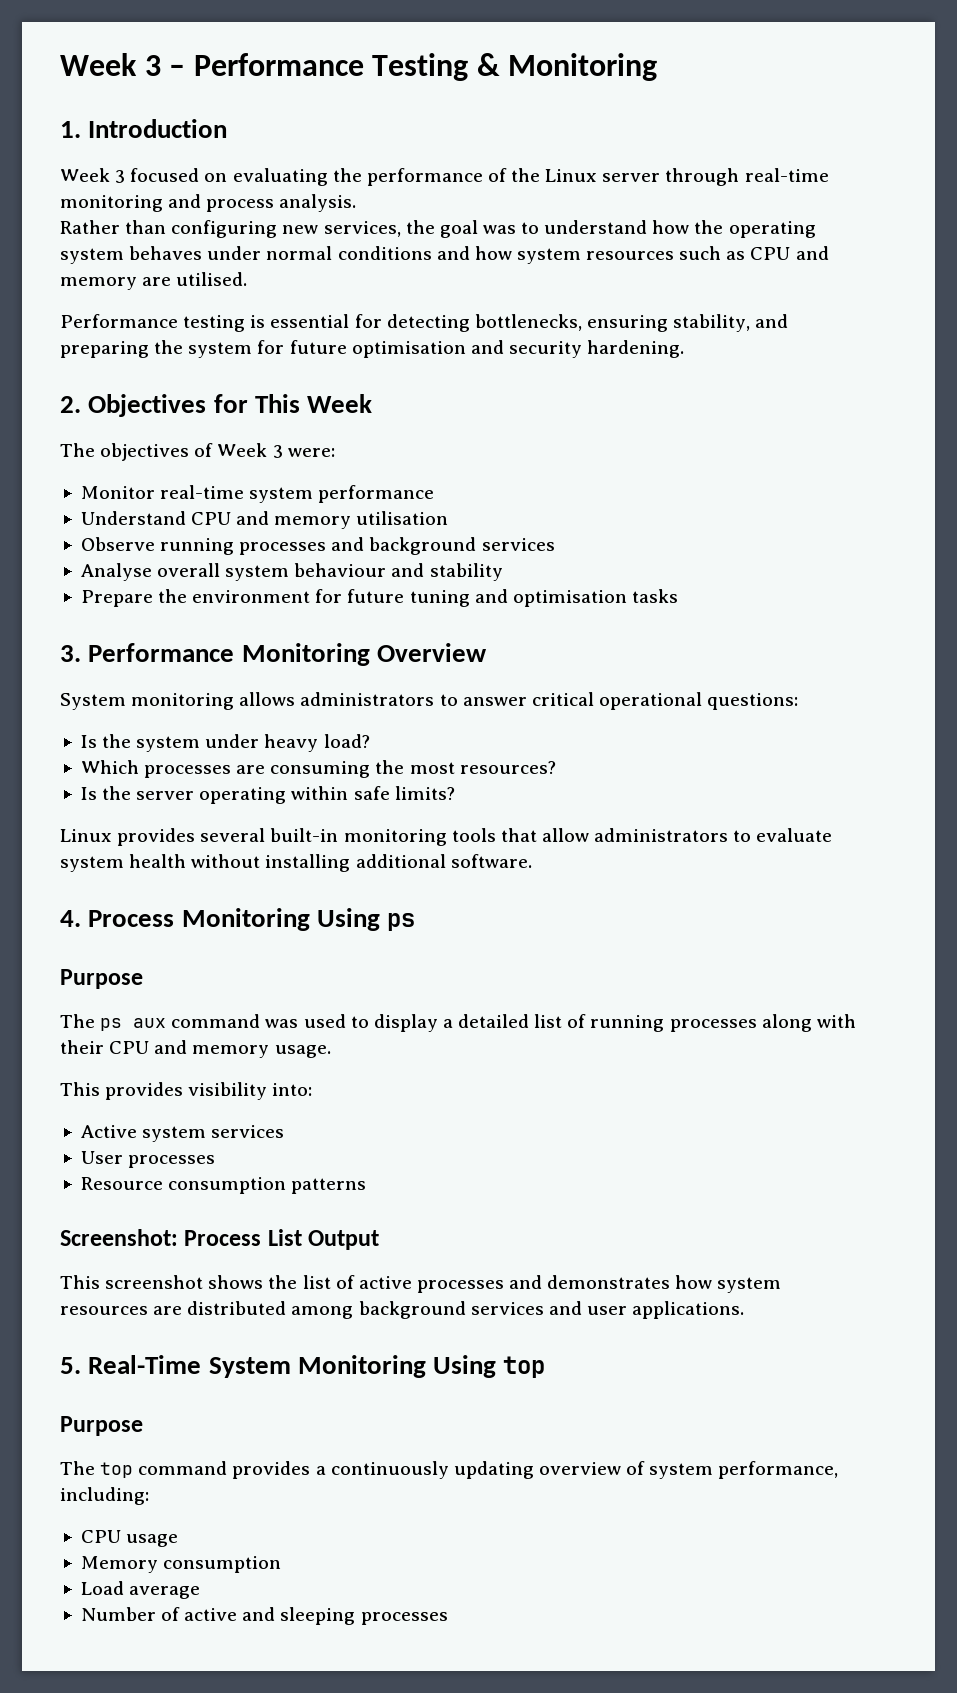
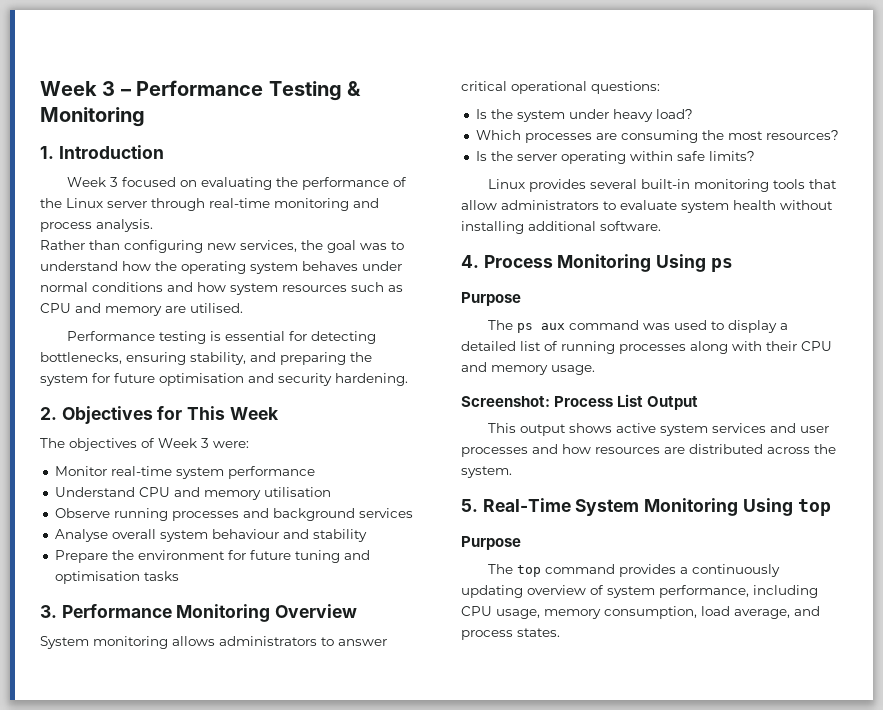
- This provides visibility into:
- Active system services
- User processes
- Resource consumption patterns
- This screenshot shows the list of active processes and demonstrates how system resources are distributed among background services and user applications.
+ This output shows active system services and user processes and how resources are distributed across the system.
- The top command provides a continuously updating overview of system performance, including:
- CPU usage
- Memory consumption
- Load average
- Number of active and sleeping processes
+ The top command provides a continuously updating overview of system performance, including CPU usage, memory consumption, load average, and process states.

